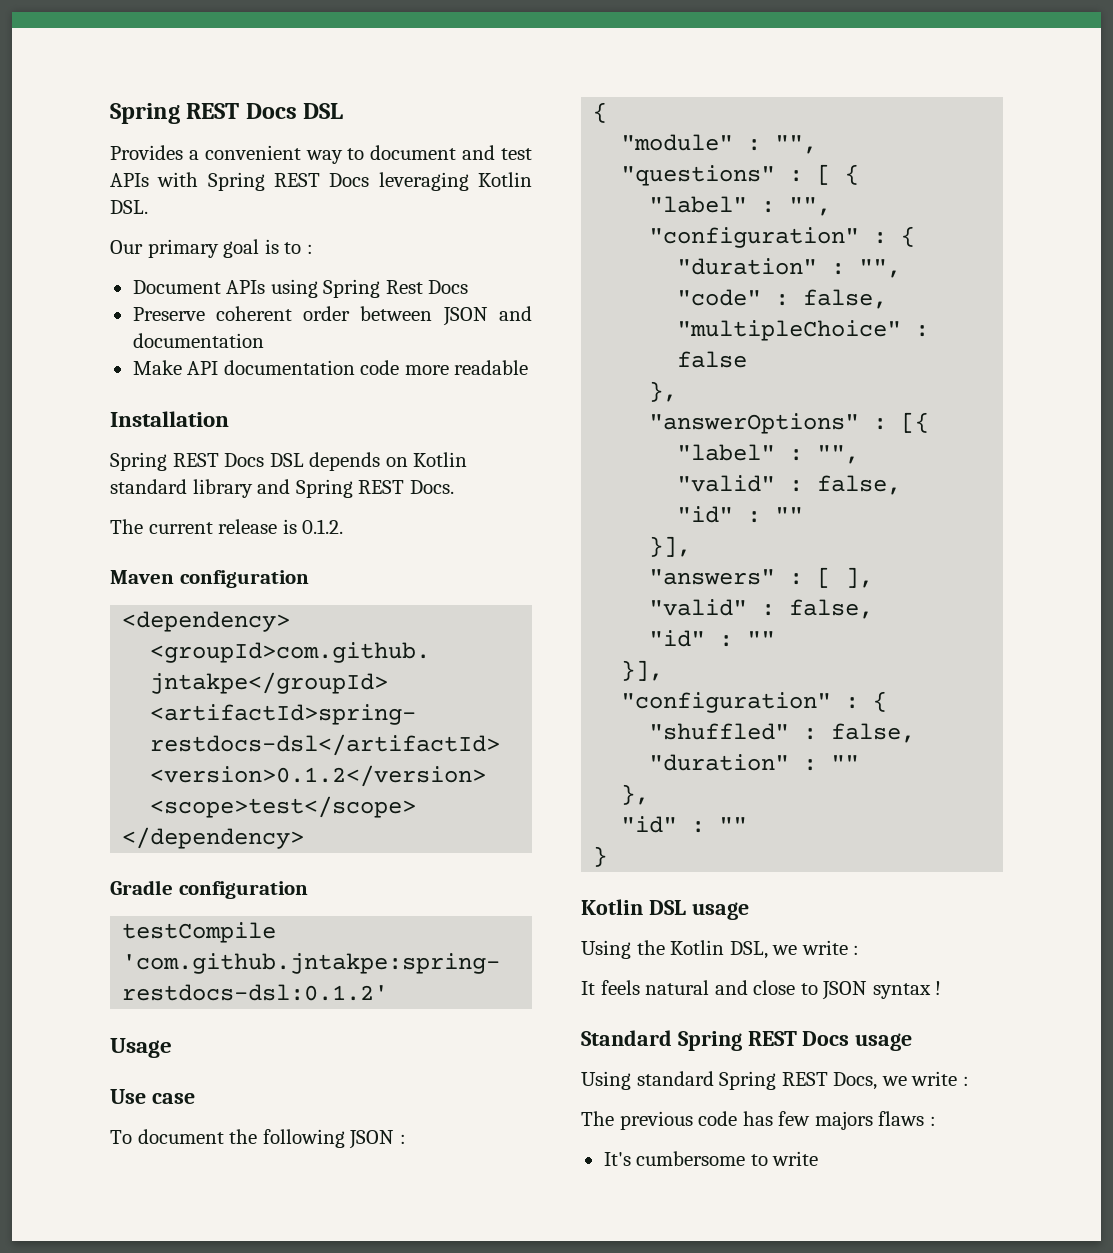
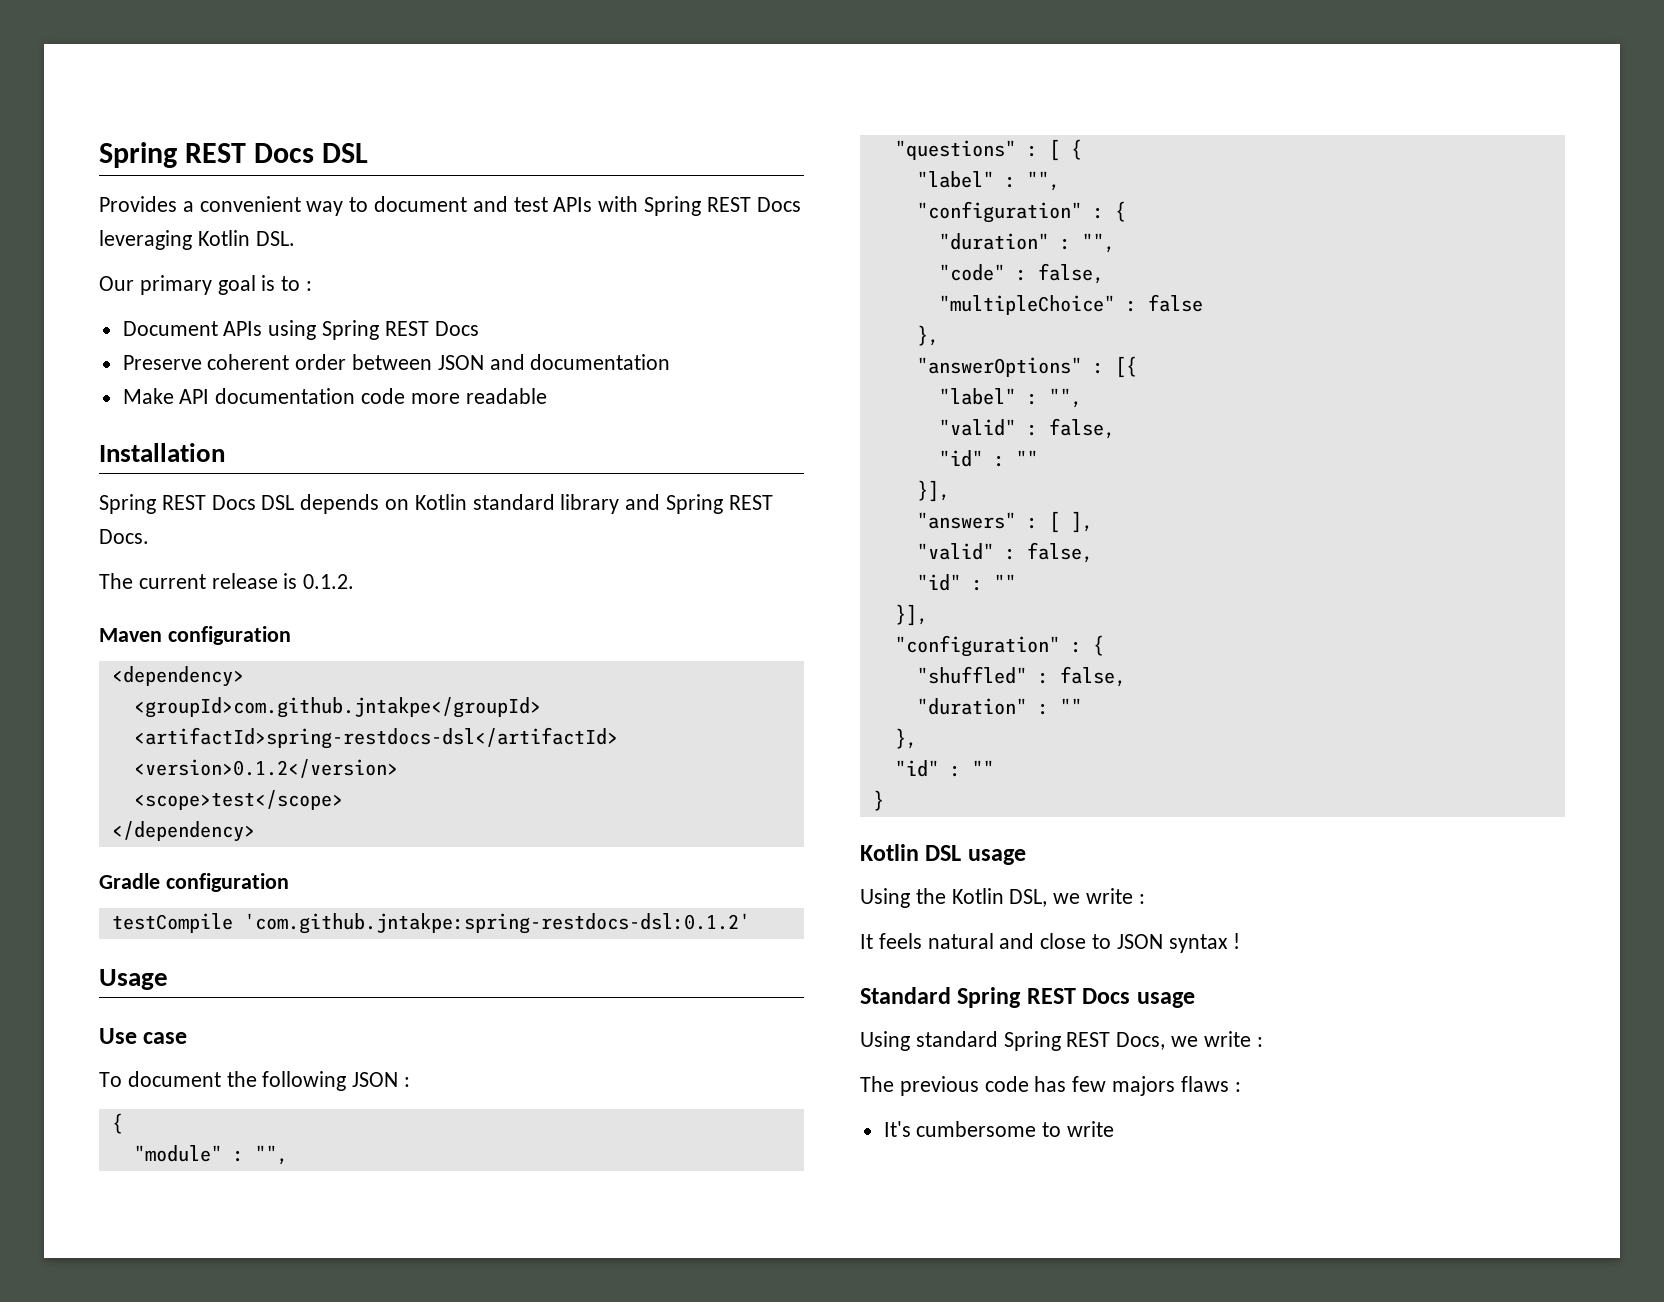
- Document APIs using Spring Rest Docs
+ Document APIs using Spring REST Docs

